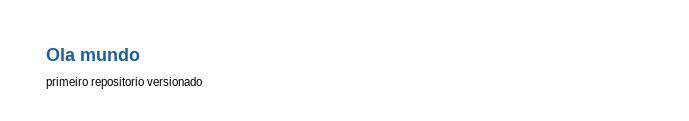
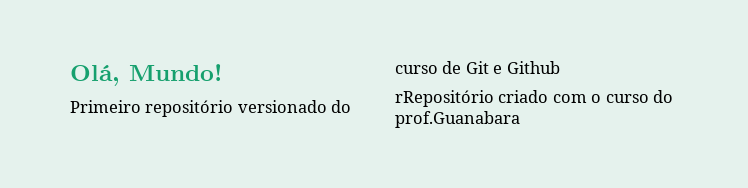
- Ola mundo
- primeiro repositorio versionado
+ Olá, Mundo!
+ Primeiro repositório versionado do curso de Git e Github
+ rRepositório criado com o curso do prof.Guanabara

